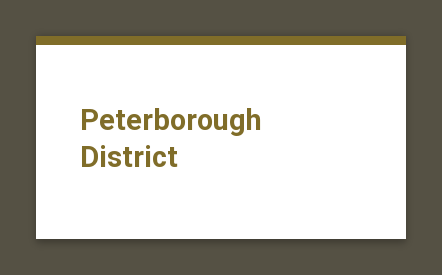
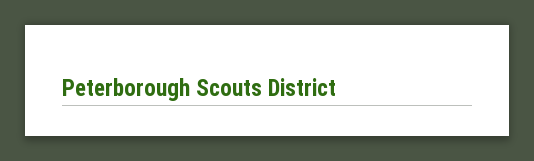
- Peterborough District
+ Peterborough Scouts District

